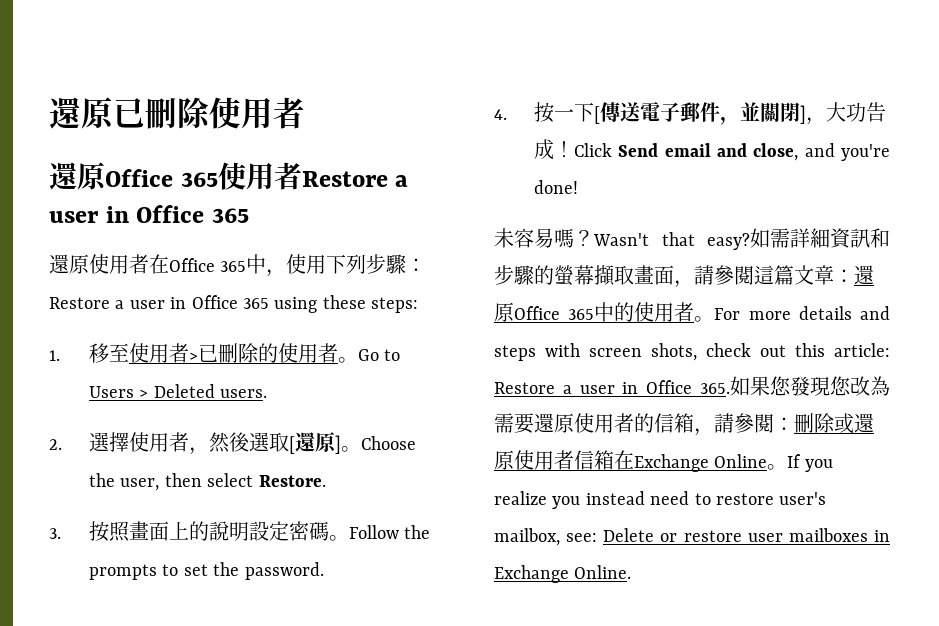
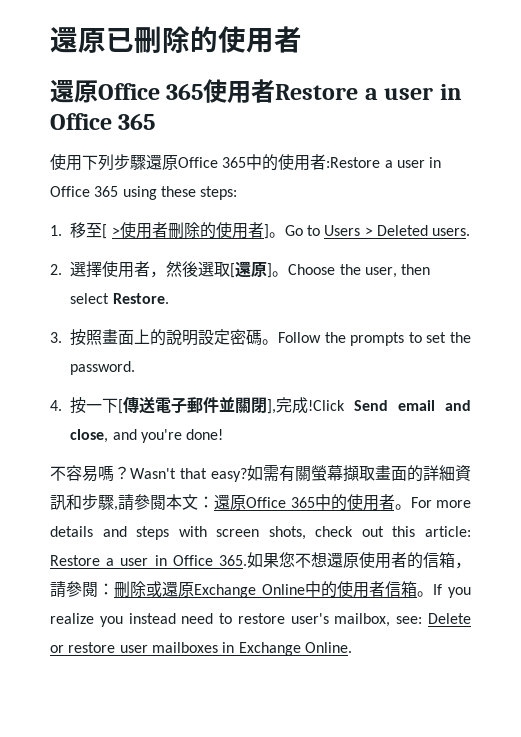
- 還原已刪除使用者
+ 還原已刪除的使用者
- 還原使用者在Office 365中，使用下列步驟：Restore a user in Office 365 using these steps:
+ 使用下列步驟還原Office 365中的使用者:Restore a user in Office 365 using these steps:
- 1.移至使用者>已刪除的使用者。
+ 1.移至[ >使用者刪除的使用者]。
- 4.按一下[傳送電子郵件，並關閉]，大功告成！Click Send email and close, and you're done!
+ 4.按一下[傳送電子郵件並關閉],完成!Click Send email and close, and you're done!
- 未容易嗎？
+ 不容易嗎？
- 如需詳細資訊和步驟的螢幕擷取畫面，請參閱這篇文章：還原Office 365中的使用者。
+ 如需有關螢幕擷取畫面的詳細資訊和步驟,請參閱本文：還原Office 365中的使用者。
- For more details and steps with screen shots, check out this article: Restore a user in Office 365.如果您發現您改為需要還原使用者的信箱，請參閱：刪除或還原使用者信箱在Exchange Online。
+ For more details and steps with screen shots, check out this article: Restore a user in Office 365.如果您不想還原使用者的信箱，請參閱：刪除或還原Exchange Online中的使用者信箱。

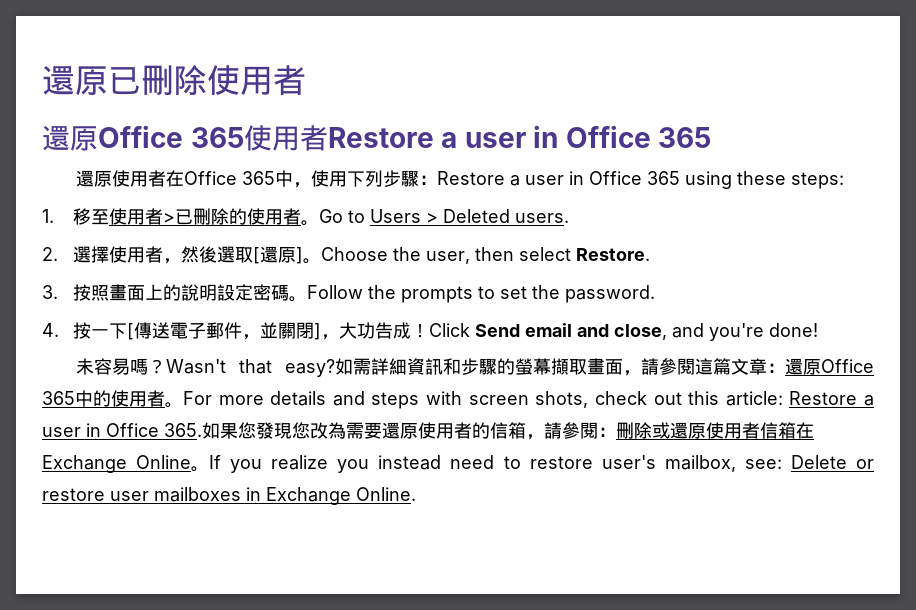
- 還原已刪除的使用者
+ 還原已刪除使用者
- 使用下列步驟還原Office 365中的使用者:Restore a user in Office 365 using these steps:
+ 還原使用者在Office 365中，使用下列步驟：Restore a user in Office 365 using these steps:
- 1.移至[ >使用者刪除的使用者]。
+ 1.移至使用者>已刪除的使用者。
- 4.按一下[傳送電子郵件並關閉],完成!Click Send email and close, and you're done!
+ 4.按一下[傳送電子郵件，並關閉]，大功告成！Click Send email and close, and you're done!
- 不容易嗎？
+ 未容易嗎？
- 如需有關螢幕擷取畫面的詳細資訊和步驟,請參閱本文：還原Office 365中的使用者。
+ 如需詳細資訊和步驟的螢幕擷取畫面，請參閱這篇文章：還原Office 365中的使用者。
- For more details and steps with screen shots, check out this article: Restore a user in Office 365.如果您不想還原使用者的信箱，請參閱：刪除或還原Exchange Online中的使用者信箱。
+ For more details and steps with screen shots, check out this article: Restore a user in Office 365.如果您發現您改為需要還原使用者的信箱，請參閱：刪除或還原使用者信箱在Exchange Online。

